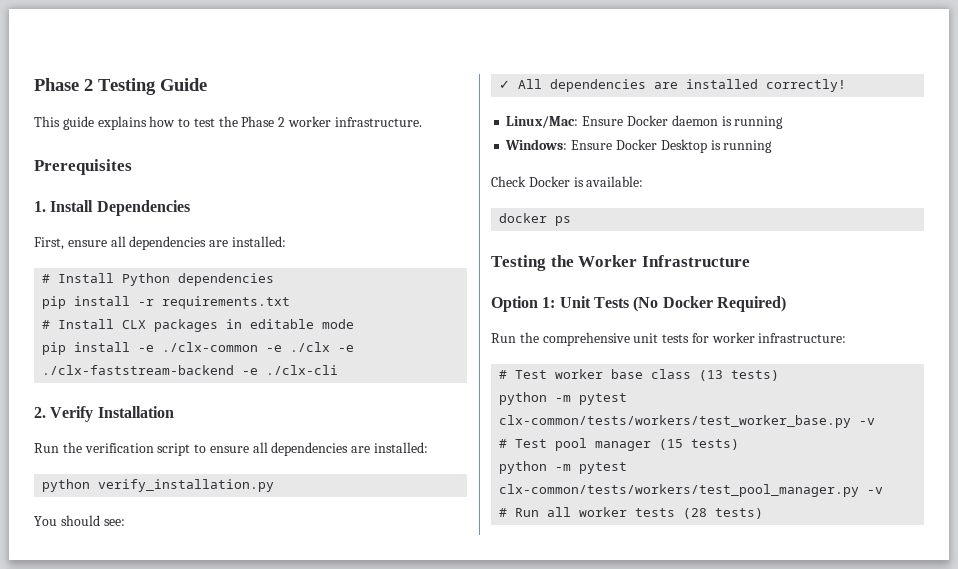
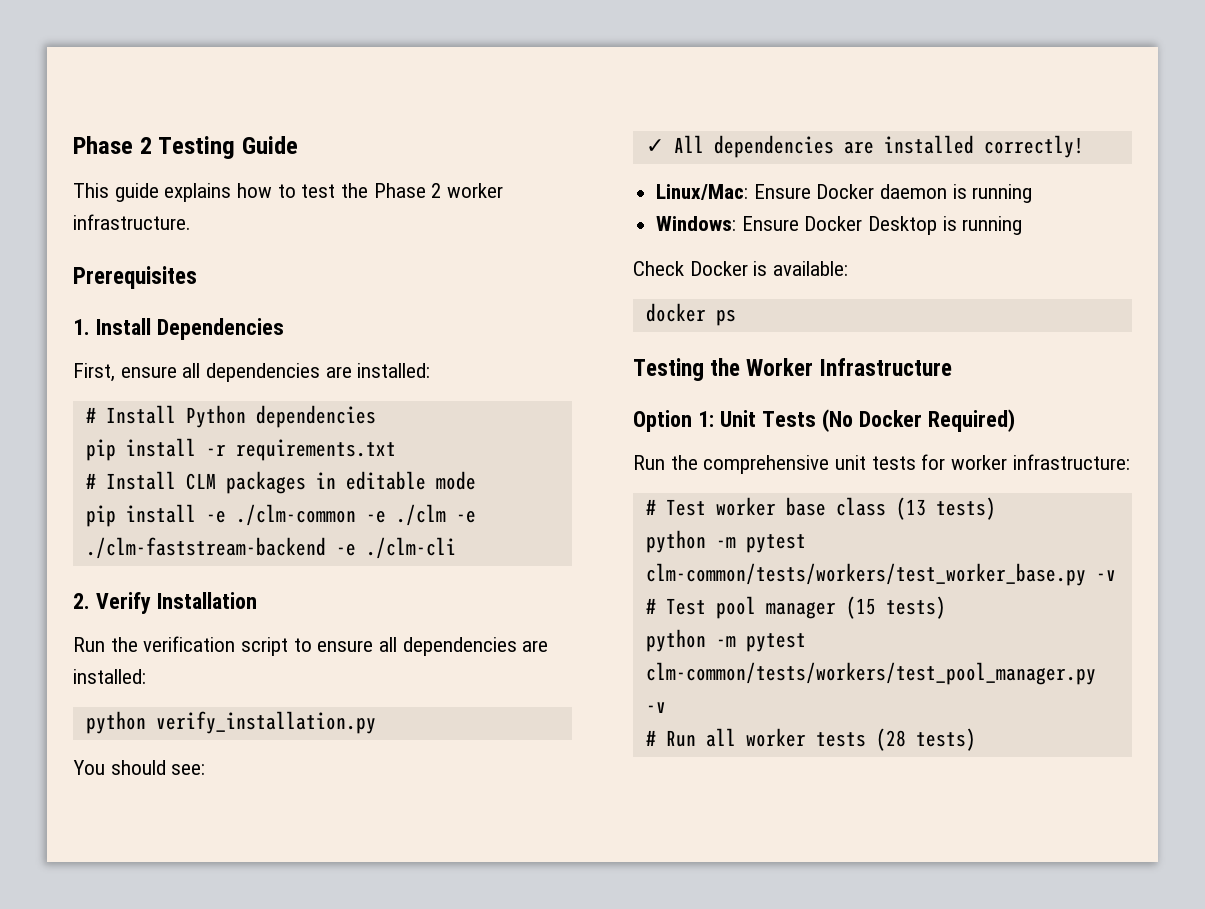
- # Install CLX packages in editable mode
+ # Install CLM packages in editable mode
- pip install -e ./clx-common -e ./clx -e ./clx-faststream-backend -e ./clx-cli
+ pip install -e ./clm-common -e ./clm -e ./clm-faststream-backend -e ./clm-cli
- python -m pytest clx-common/tests/workers/test_worker_base.py -v
+ python -m pytest clm-common/tests/workers/test_worker_base.py -v
- python -m pytest clx-common/tests/workers/test_pool_manager.py -v
+ python -m pytest clm-common/tests/workers/test_pool_manager.py -v

